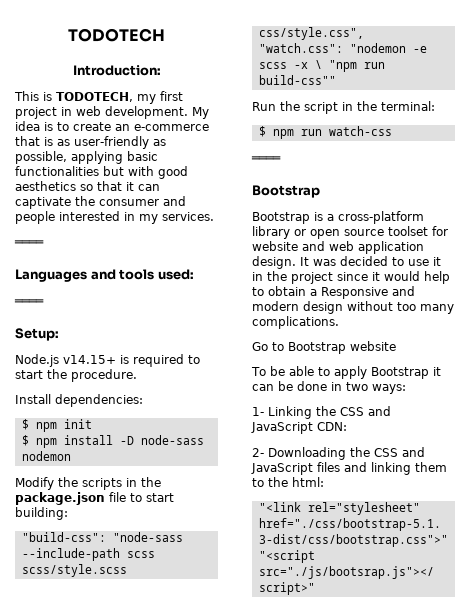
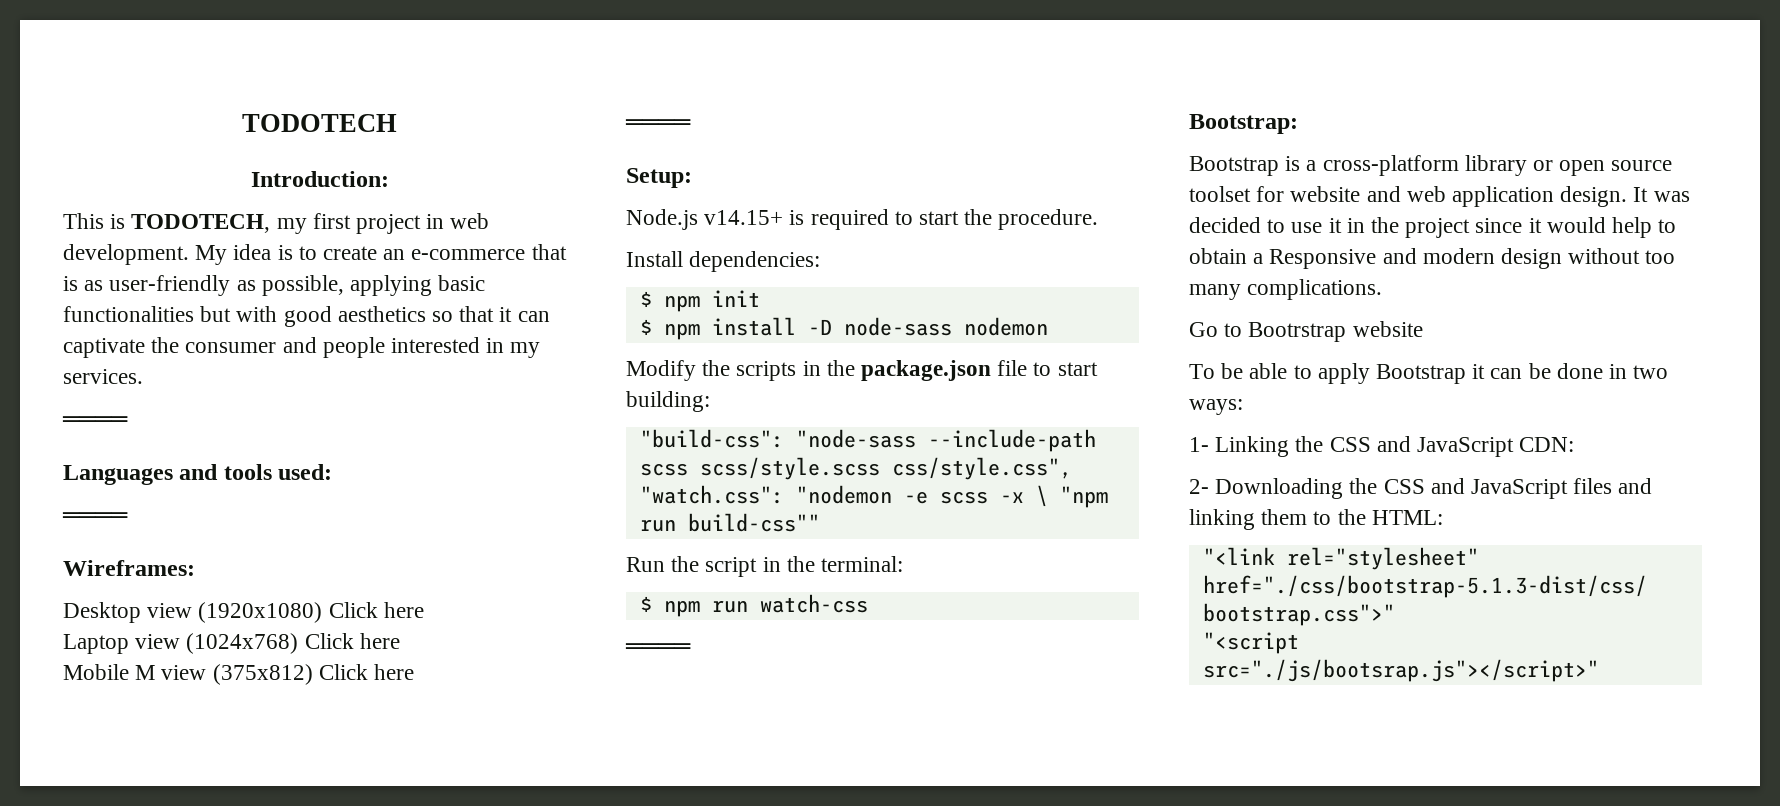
+ Wireframes:
+ Desktop view (1920x1080) Click here
+ Laptop view (1024x768) Click here
+ Mobile M view (375x812) Click here
+ ════
  $ npm run watch-css
  ════
- Bootstrap
+ Bootstrap:
- Go to Bootstrap website
+ Go to Bootrstrap website
- 2- Downloading the CSS and JavaScript files and linking them to the html:
+ 2- Downloading the CSS and JavaScript files and linking them to the HTML:

